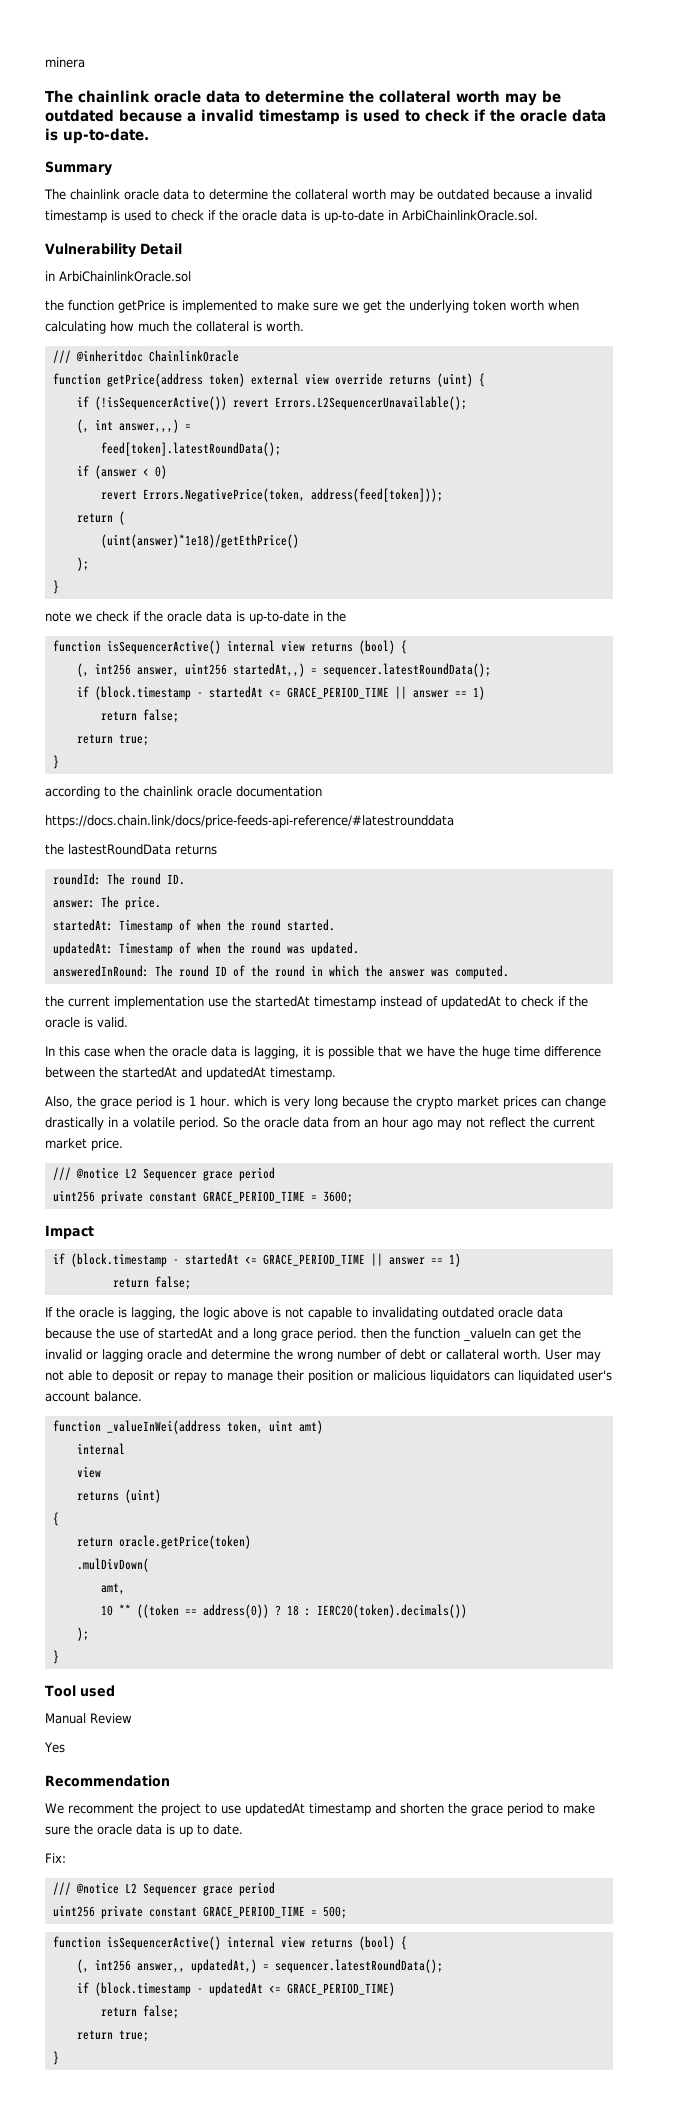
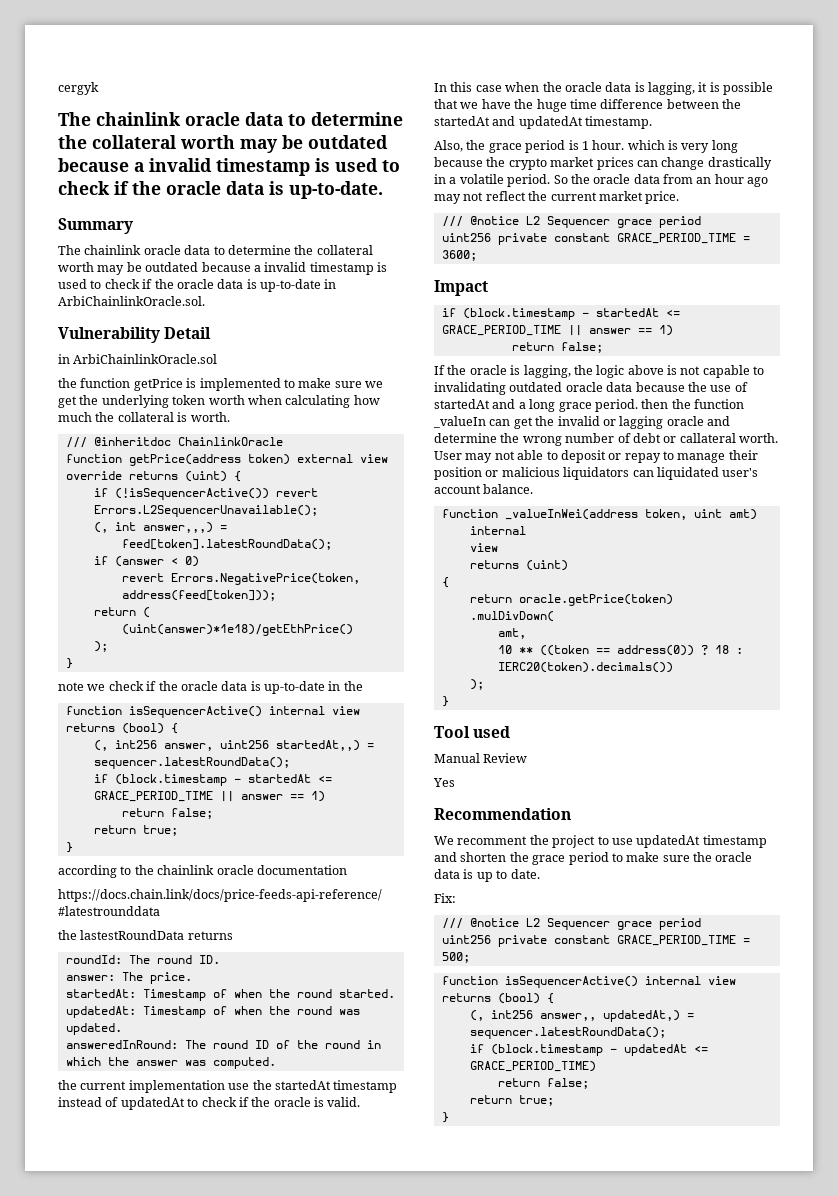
- minera
+ cergyk

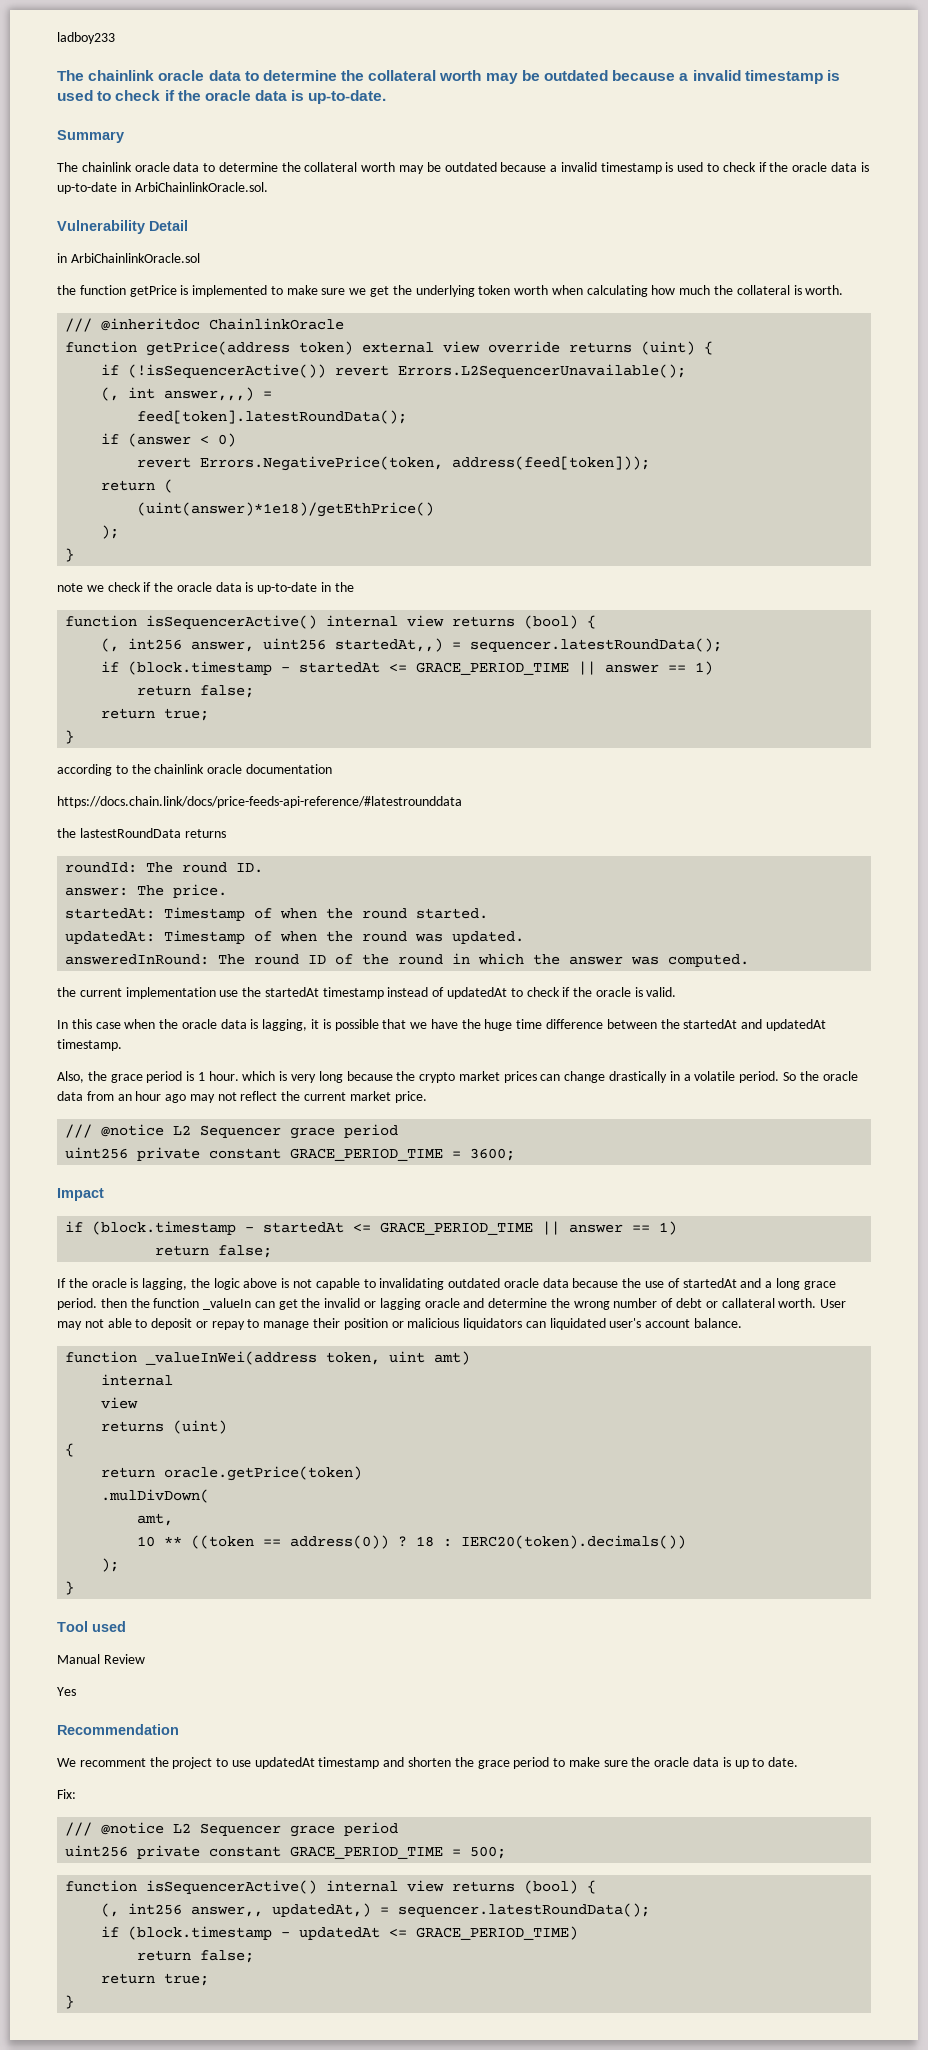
- cergyk
+ ladboy233

